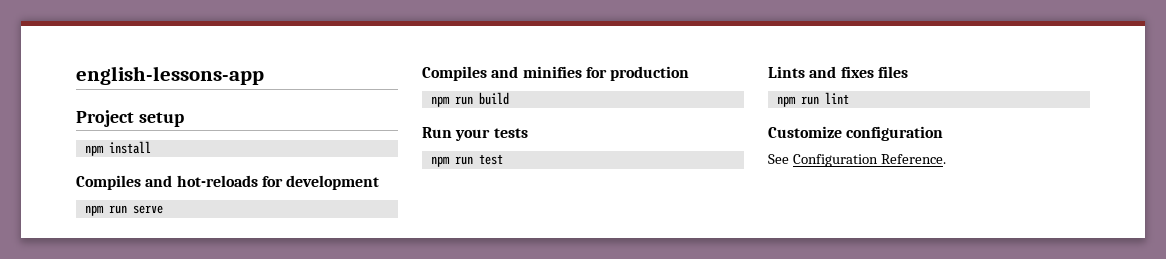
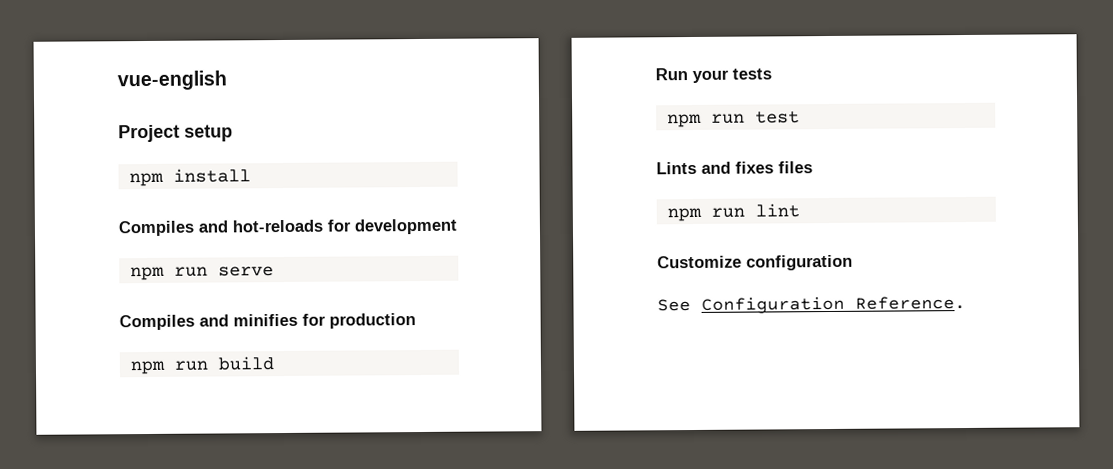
- english-lessons-app
+ vue-english

